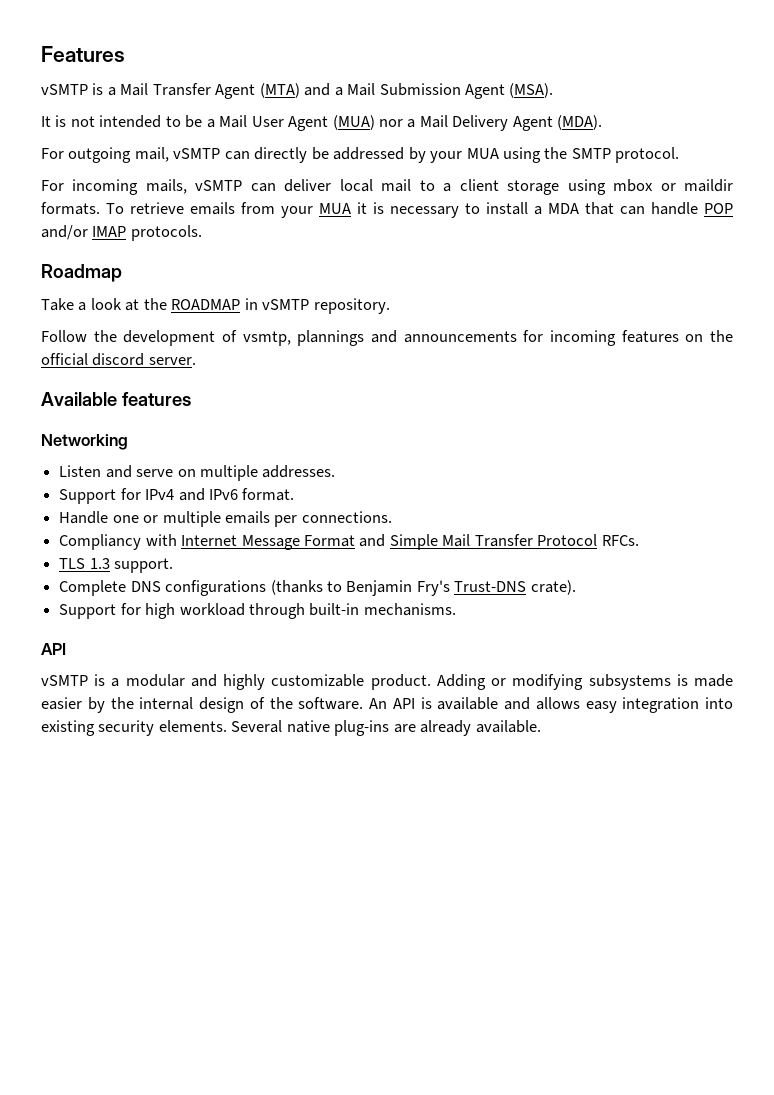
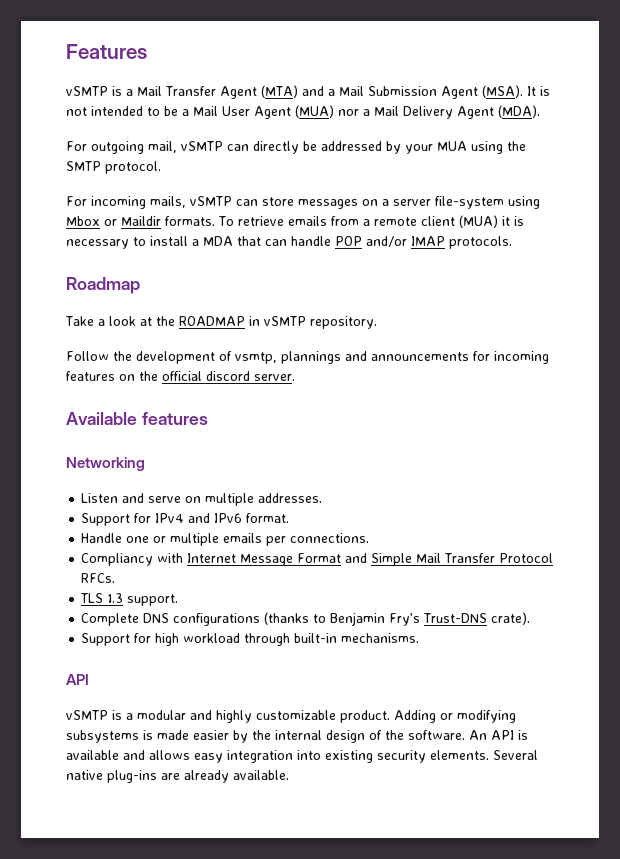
- vSMTP is a Mail Transfer Agent (MTA) and a Mail Submission Agent (MSA).
- It is not intended to be a Mail User Agent (MUA) nor a Mail Delivery Agent (MDA).
+ vSMTP is a Mail Transfer Agent (MTA) and a Mail Submission Agent (MSA). It is not intended to be a Mail User Agent (MUA) nor a Mail Delivery Agent (MDA).
- For incoming mails, vSMTP can deliver local mail to a client storage using mbox or maildir formats.
+ For incoming mails, vSMTP can store messages on a server file-system using Mbox or Maildir formats.
- To retrieve emails from your MUA it is necessary to install a MDA that can handle POP and/or IMAP protocols.
+ To retrieve emails from a remote client (MUA) it is necessary to install a MDA that can handle POP and/or IMAP protocols.

